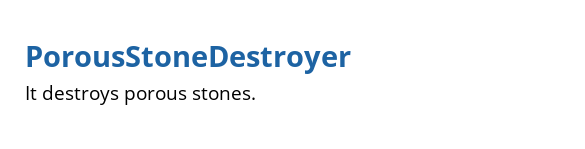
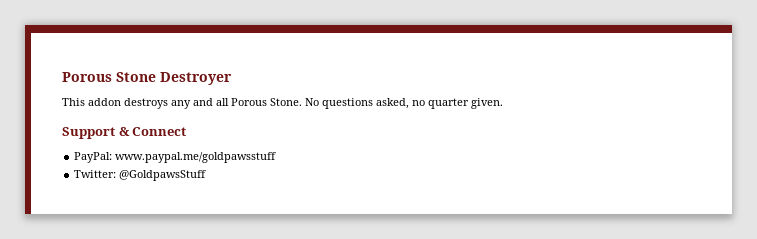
- PorousStoneDestroyer
- It destroys porous stones.
+ Porous Stone Destroyer
+ This addon destroys any and all Porous Stone. No questions asked, no quarter given.
+ Support & Connect
+ PayPal: www.paypal.me/goldpawsstuff
+ Twitter: @GoldpawsStuff

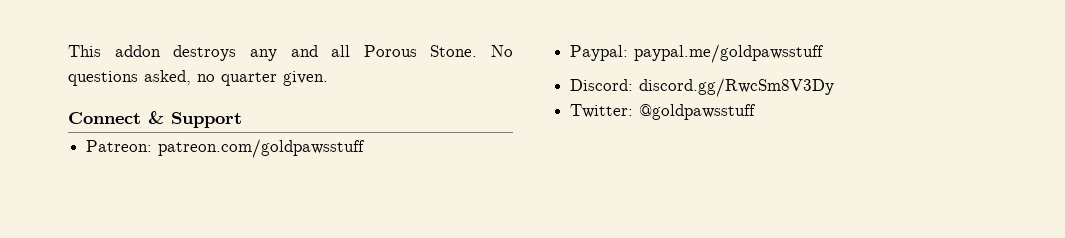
- Porous Stone Destroyer
- Support & Connect
- PayPal: www.paypal.me/goldpawsstuff
+ Connect & Support
+ Patreon: patreon.com/goldpawsstuff
+ Paypal: paypal.me/goldpawsstuff
+ Discord: discord.gg/RwcSm8V3Dy
- Twitter: @GoldpawsStuff
+ Twitter: @goldpawsstuff

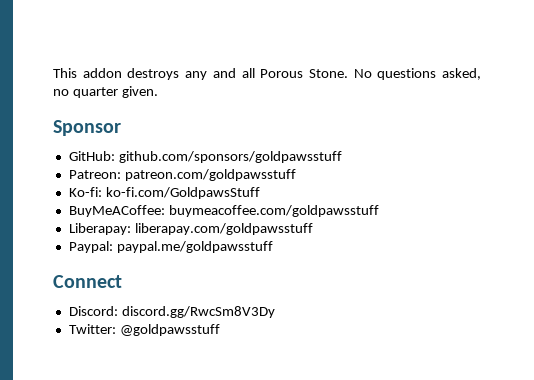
- Connect & Support
+ Sponsor
+ GitHub: github.com/sponsors/goldpawsstuff
+ Ko-fi: ko-fi.com/GoldpawsStuff
+ BuyMeACoffee: buymeacoffee.com/goldpawsstuff
+ Liberapay: liberapay.com/goldpawsstuff
+ Connect

